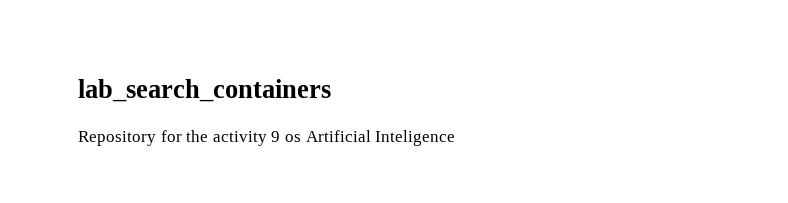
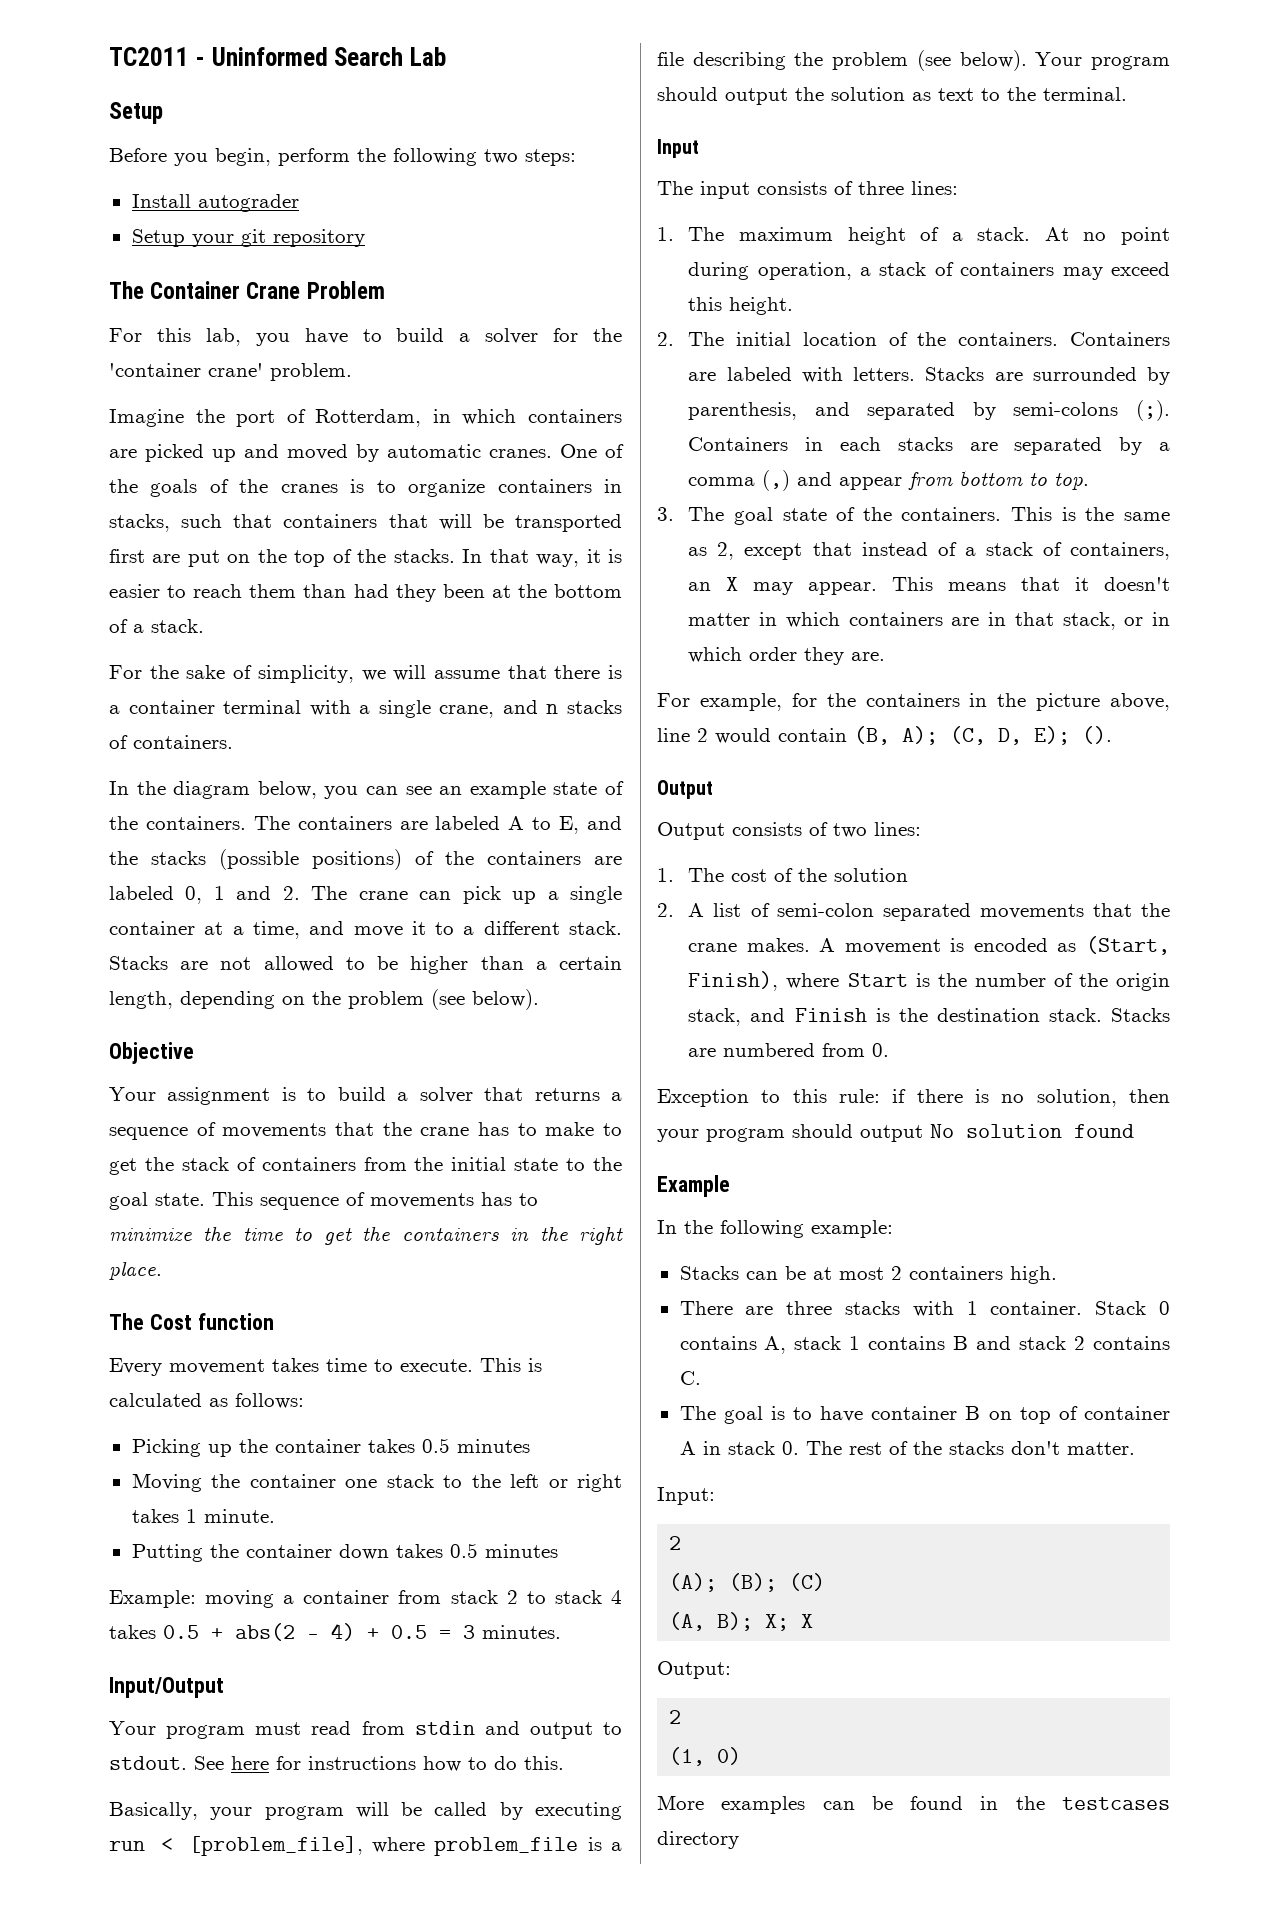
- lab_search_containers
- Repository for the activity 9 os Artificial Inteligence
+ TC2011 - Uninformed Search Lab
+ Setup
+ Before you begin, perform the following two steps:
+ Install autograder
+ Setup your git repository
+ The Container Crane Problem
+ For this lab, you have to build a solver for the 'container crane' problem.
+ Imagine the port of Rotterdam, in which containers are picked up and moved by automatic cranes. One of the goals of the cranes is to organize containers in stacks, such that containers that will be transported first are put on the top of the stacks. In that way, it is easier to reach them than had they been at the bottom of a stack.
+ For the sake of simplicity, we will assume that there is a container terminal with a single crane, and n stacks of containers.
+ In the diagram below, you can see an example state of the containers. The containers are labeled A to E, and the stacks (possible positions) of the containers are labeled 0, 1 and 2. The crane can pick up a single container at a time, and move it to a different stack. Stacks are not allowed to be higher than a certain length, depending on the problem (see below).
+ Objective
+ Your assignment is to build a solver that returns a sequence of movements that the crane has to make to get the stack of containers from the initial state to the goal state. This sequence of movements has to minimize the time to get the containers in the right place.
+ The Cost function
+ Every movement takes time to execute. This is calculated as follows:
+ Picking up the container takes 0.5 minutes
+ Moving the container one stack to the left or right takes 1 minute.
+ Putting the container down takes 0.5 minutes
+ Example: moving a container from stack 2 to stack 4 takes 0.5 + abs(2 - 4) + 0.5 = 3 minutes.
+ Input/Output
+ Your program must read from stdin and output to stdout. See here for instructions how to do this.
+ Basically, your program will be called by executing run < [problem_file], where problem_file is a file describing the problem (see below). Your program should output the solution as text to the terminal.
+ Input
+ The input consists of three lines:
+ 1. The maximum height of a stack. At no point during operation, a stack of containers may exceed this height.
+ 2. The initial location of the containers. Containers are labeled with letters. Stacks are surrounded by parenthesis, and separated by semi-colons (;). Containers in each stacks are separated by a comma (,) and appear from bottom to top.
+ 3. The goal state of the containers. This is the same as 2, except that instead of a stack of containers, an X may appear. This means that it doesn't matter in which containers are in that stack, or in which order they are.
+ For example, for the containers in the picture above, line 2 would contain (B, A); (C, D, E); ().
+ Output
+ Output consists of two lines:
+ 1. The cost of the solution
+ 2. A list of semi-colon separated movements that the crane makes. A movement is encoded as (Start, Finish), where Start is the number of the origin stack, and Finish is the destination stack. Stacks are numbered from 0.
+ Exception to this rule: if there is no solution, then your program should output No solution found
+ Example
+ In the following example:
+ Stacks can be at most 2 containers high.
+ There are three stacks with 1 container. Stack 0 contains A, stack 1 contains B and stack 2 contains C.
+ The goal is to have container B on top of container A in stack 0. The rest of the stacks don't matter.
+ Input:
+ 2
+ (A); (B); (C)
+ (A, B); X; X
+ Output:
+ 2
+ (1, 0)
+ More examples can be found in the testcases directory

